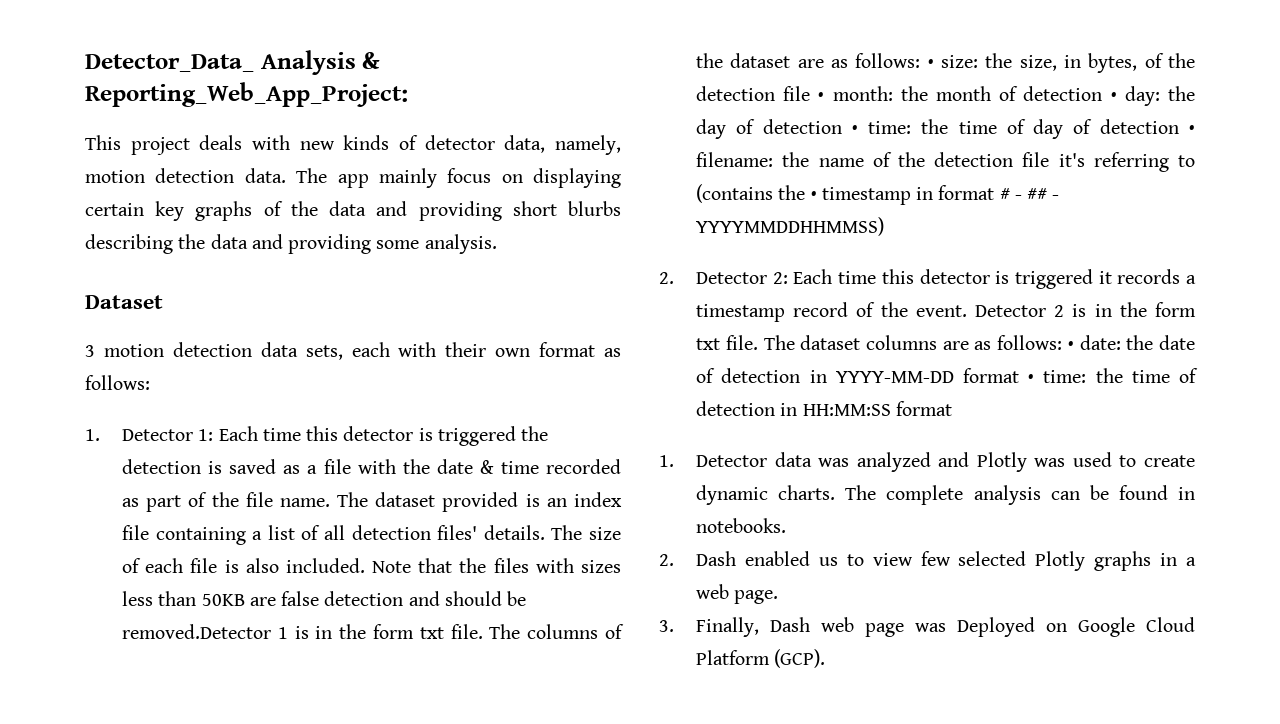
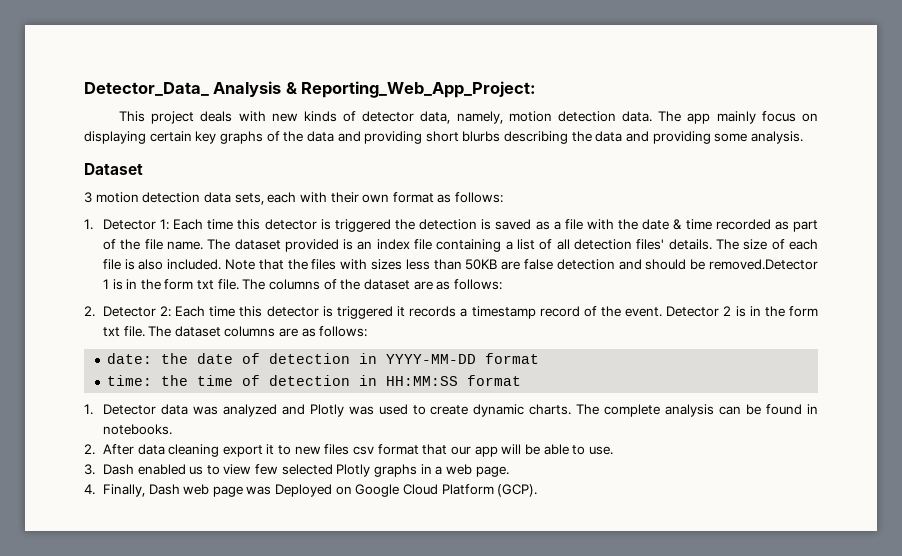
- The columns of the dataset are as follows: • size: the size, in bytes, of the detection file • month: the month of detection • day: the day of detection • time: the time of day of detection • filename: the name of the detection file it's referring to (contains the • timestamp in format # - ## - YYYYMMDDHHMMSS)
+ The columns of the dataset are as follows:
- The dataset columns are as follows: • date: the date of detection in YYYY-MM-DD format • time: the time of detection in HH:MM:SS format
+ The dataset columns are as follows:
+ date: the date of detection in YYYY-MM-DD format
+ time: the time of detection in HH:MM:SS format
- 2. Dash enabled us to view few selected Plotly graphs in a web page.
+ 2. After data cleaning export it to new files csv format that our app will be able to use.
+ 3. Dash enabled us to view few selected Plotly graphs in a web page.
- 3. Finally, Dash web page was Deployed on Google Cloud Platform (GCP).
+ 4. Finally, Dash web page was Deployed on Google Cloud Platform (GCP).

